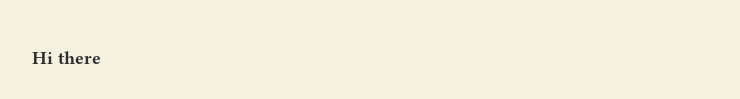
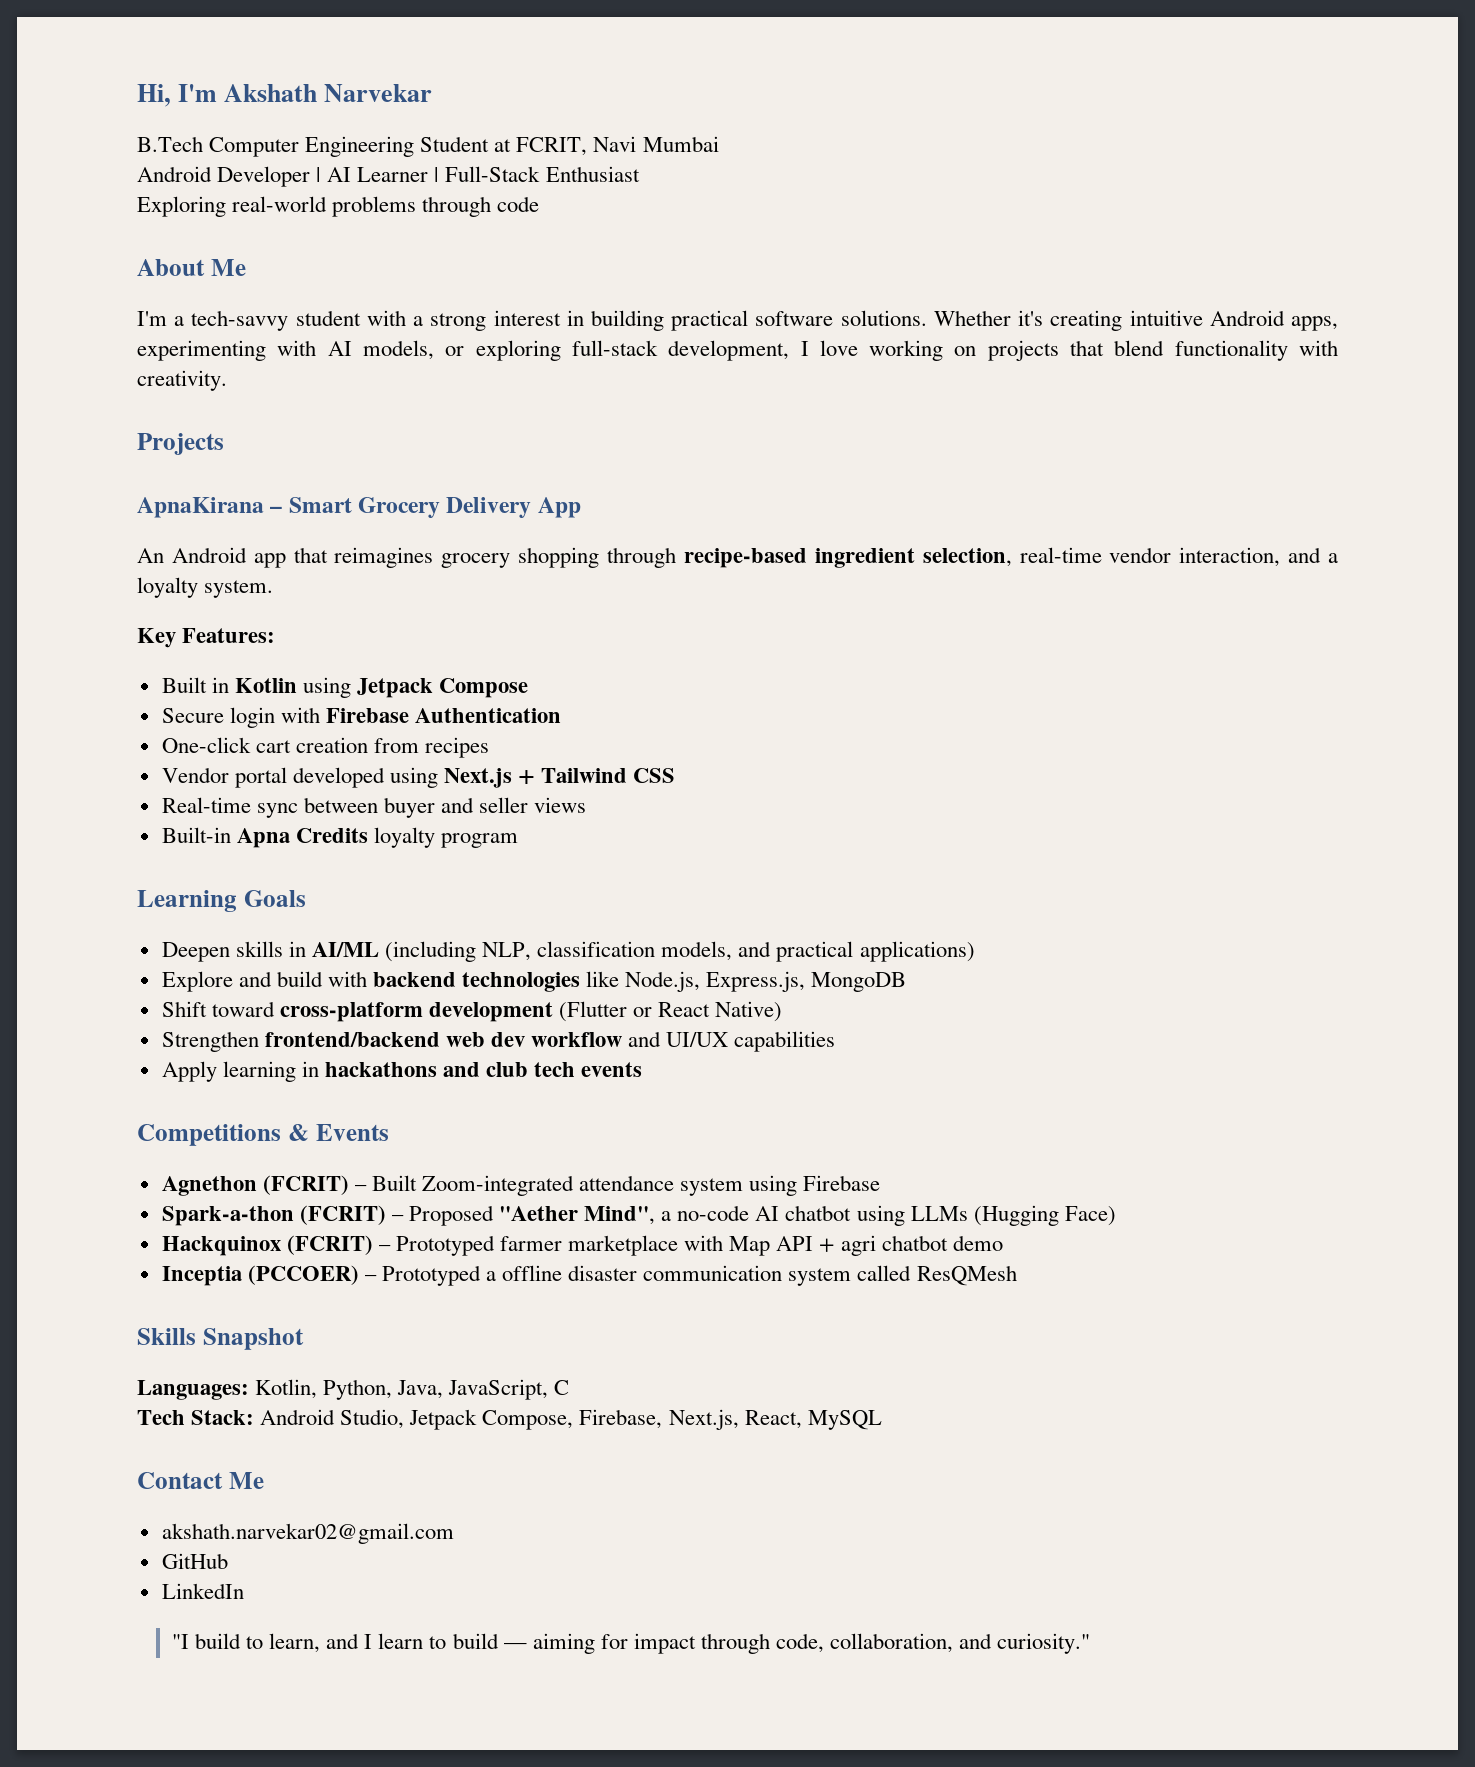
- Hi there
+ Hi, I'm Akshath Narvekar
+ B.Tech Computer Engineering Student at FCRIT, Navi Mumbai
+ Android Developer | AI Learner | Full-Stack Enthusiast
+ Exploring real-world problems through code
+ About Me
+ I'm a tech-savvy student with a strong interest in building practical software solutions. Whether it's creating intuitive Android apps, experimenting with AI models, or exploring full-stack development, I love working on projects that blend functionality with creativity.
+ Projects
+ ApnaKirana – Smart Grocery Delivery App
+ An Android app that reimagines grocery shopping through recipe-based ingredient selection, real-time vendor interaction, and a loyalty system.
+ Key Features:
+ Built in Kotlin using Jetpack Compose
+ Secure login with Firebase Authentication
+ One-click cart creation from recipes
+ Vendor portal developed using Next.js + Tailwind CSS
+ Real-time sync between buyer and seller views
+ Built-in Apna Credits loyalty program
+ Learning Goals
+ Deepen skills in AI/ML (including NLP, classification models, and practical applications)
+ Explore and build with backend technologies like Node.js, Express.js, MongoDB
+ Shift toward cross-platform development (Flutter or React Native)
+ Strengthen frontend/backend web dev workflow and UI/UX capabilities
+ Apply learning in hackathons and club tech events
+ Competitions & Events
+ Agnethon (FCRIT) – Built Zoom-integrated attendance system using Firebase
+ Spark-a-thon (FCRIT) – Proposed "Aether Mind", a no-code AI chatbot using LLMs (Hugging Face)
+ Hackquinox (FCRIT) – Prototyped farmer marketplace with Map API + agri chatbot demo
+ Inceptia (PCCOER) – Prototyped a offline disaster communication system called ResQMesh
+ Skills Snapshot
+ Languages: Kotlin, Python, Java, JavaScript, C
+ Tech Stack: Android Studio, Jetpack Compose, Firebase, Next.js, React, MySQL
+ Contact Me
+ akshath.narvekar02@gmail.com
+ GitHub
+ LinkedIn
+ "I build to learn, and I learn to build — aiming for impact through code, collaboration, and curiosity."

